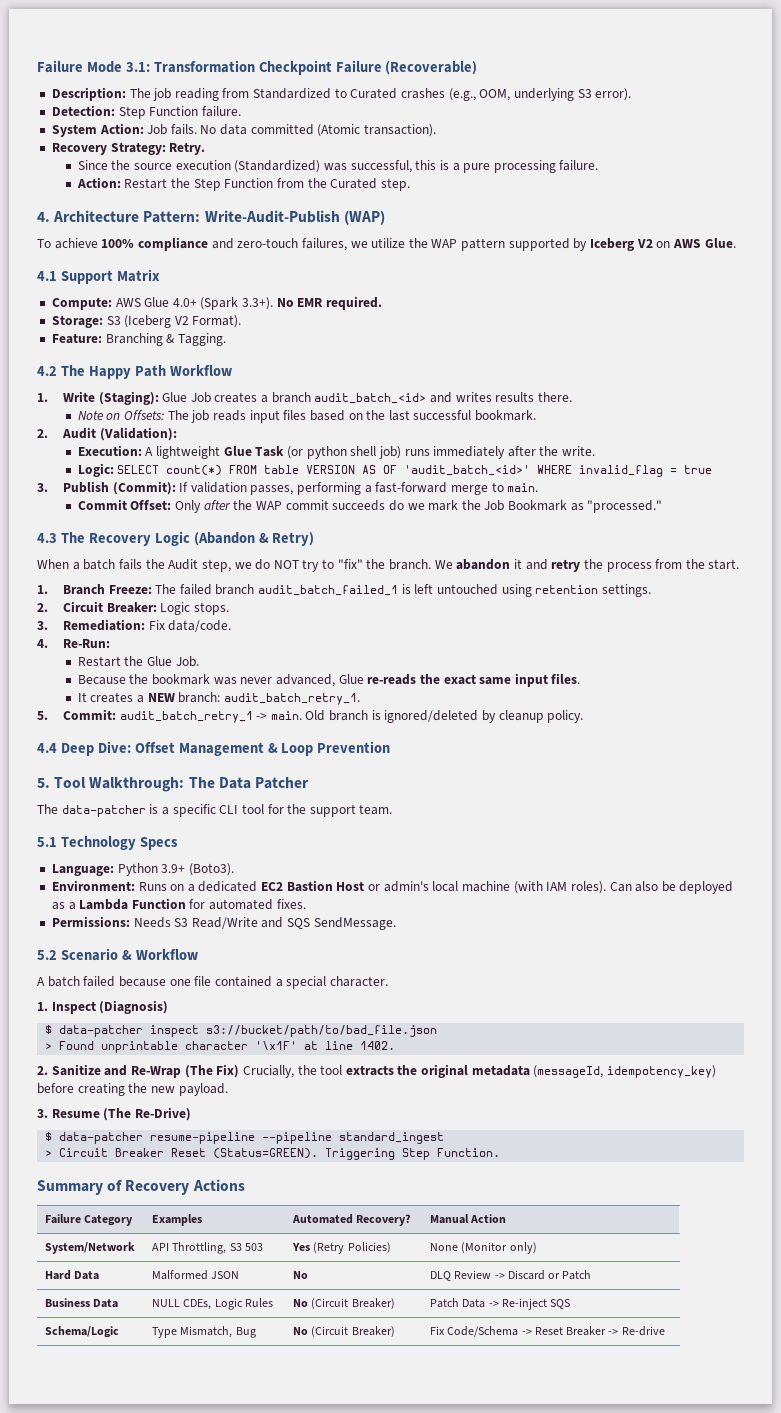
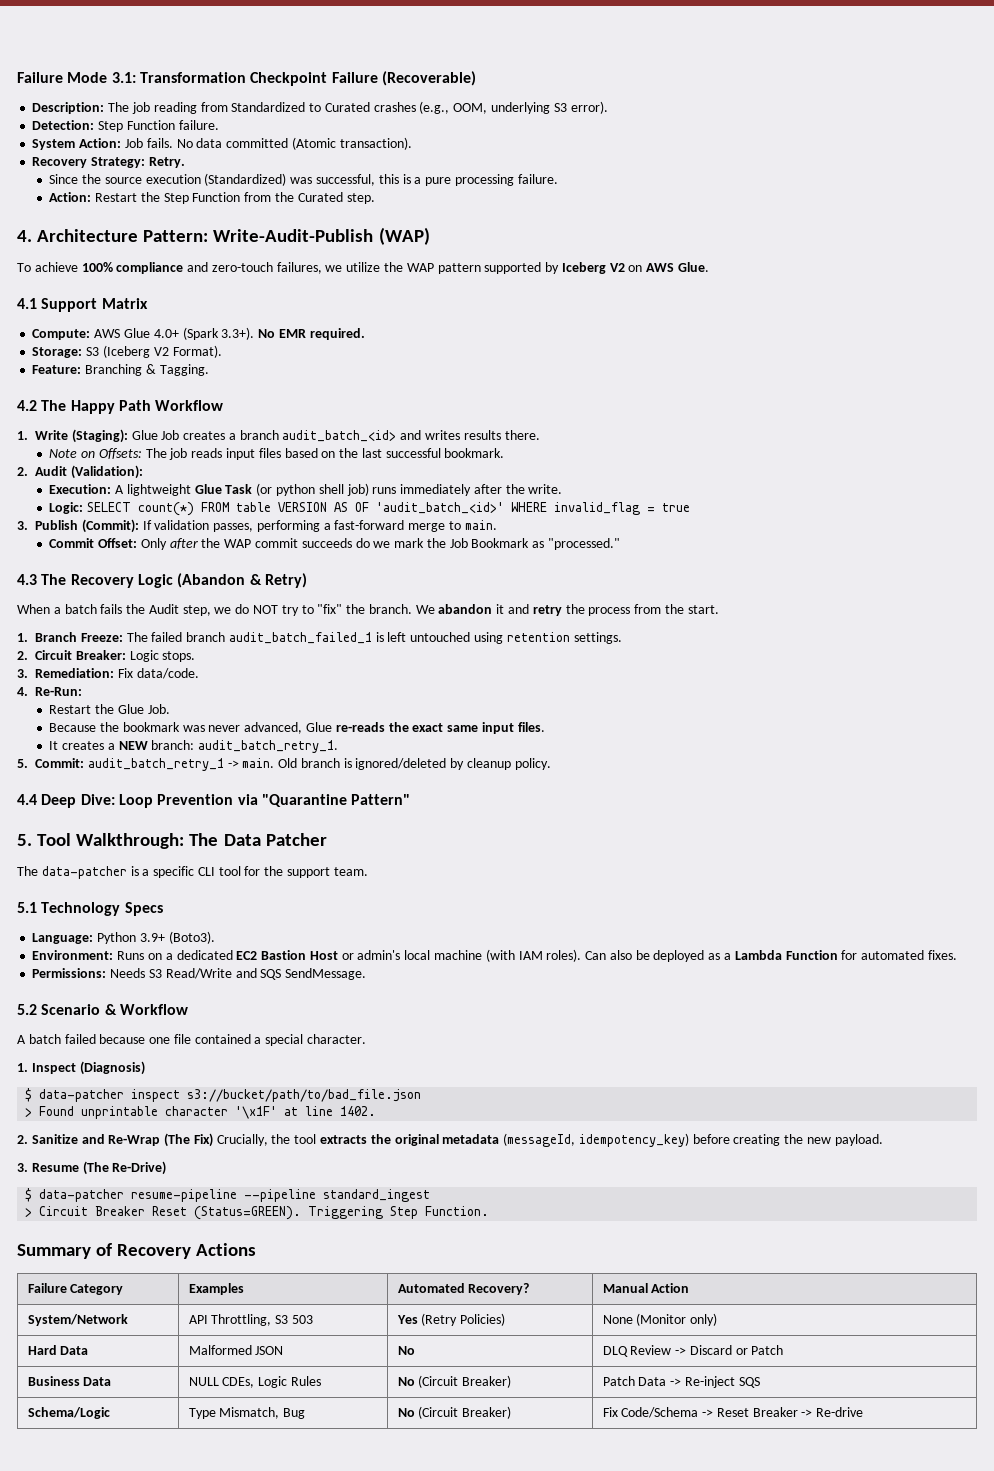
- 4.4 Deep Dive: Offset Management & Loop Prevention
+ 4.4 Deep Dive: Loop Prevention via "Quarantine Pattern"

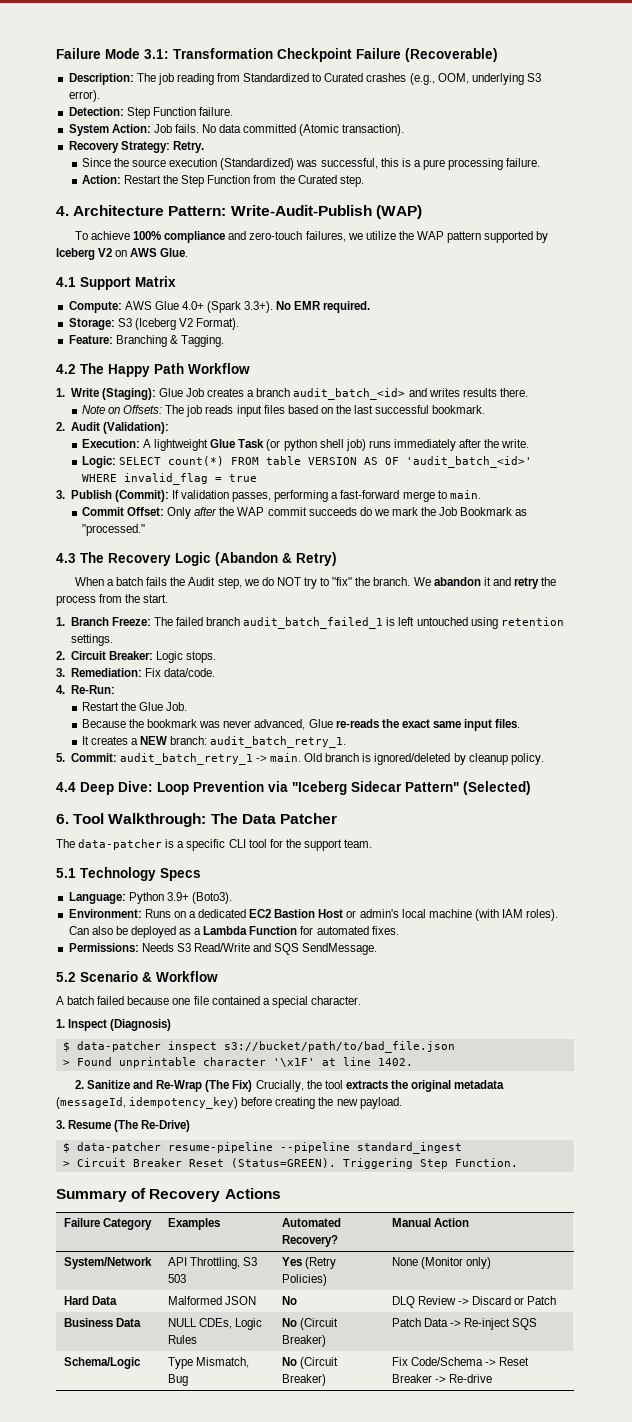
- 4.4 Deep Dive: Loop Prevention via "Quarantine Pattern"
- 5. Tool Walkthrough: The Data Patcher
+ 4.4 Deep Dive: Loop Prevention via "Iceberg Sidecar Pattern" (Selected)
+ 6. Tool Walkthrough: The Data Patcher

